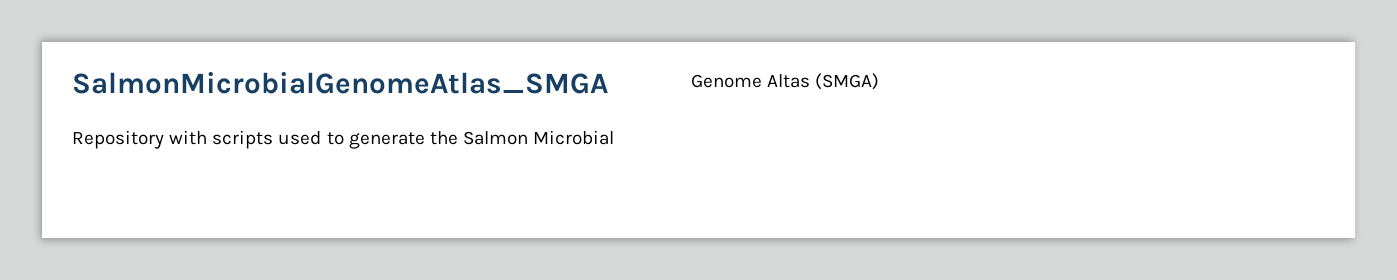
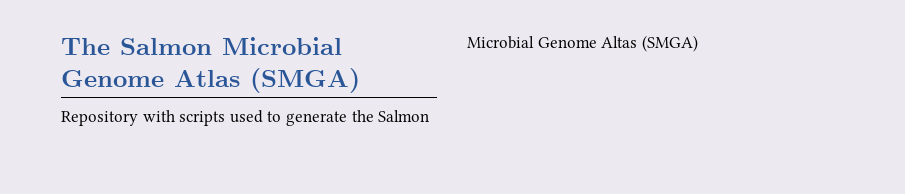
- SalmonMicrobialGenomeAtlas_SMGA
+ The Salmon Microbial Genome Atlas (SMGA)

